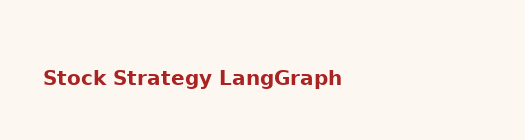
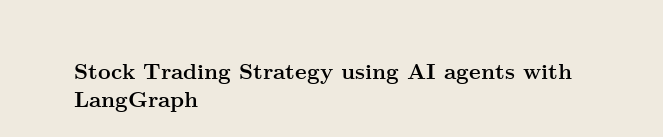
- Stock Strategy LangGraph
+ Stock Trading Strategy using AI agents with LangGraph

